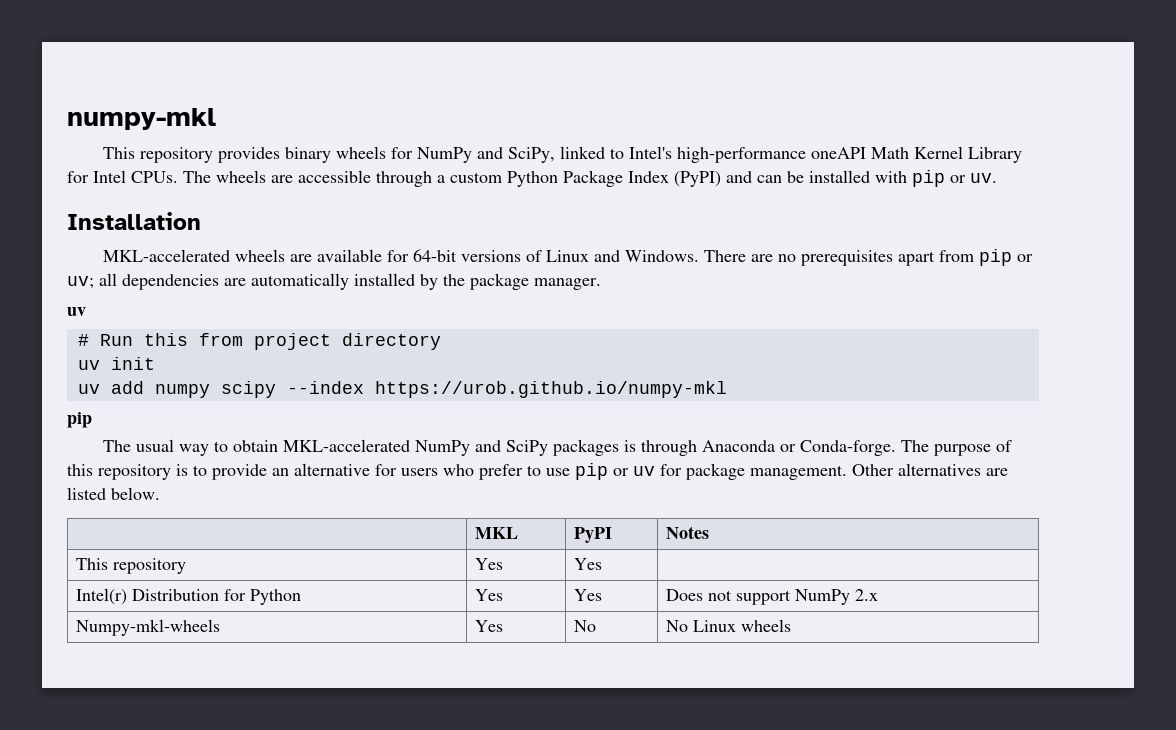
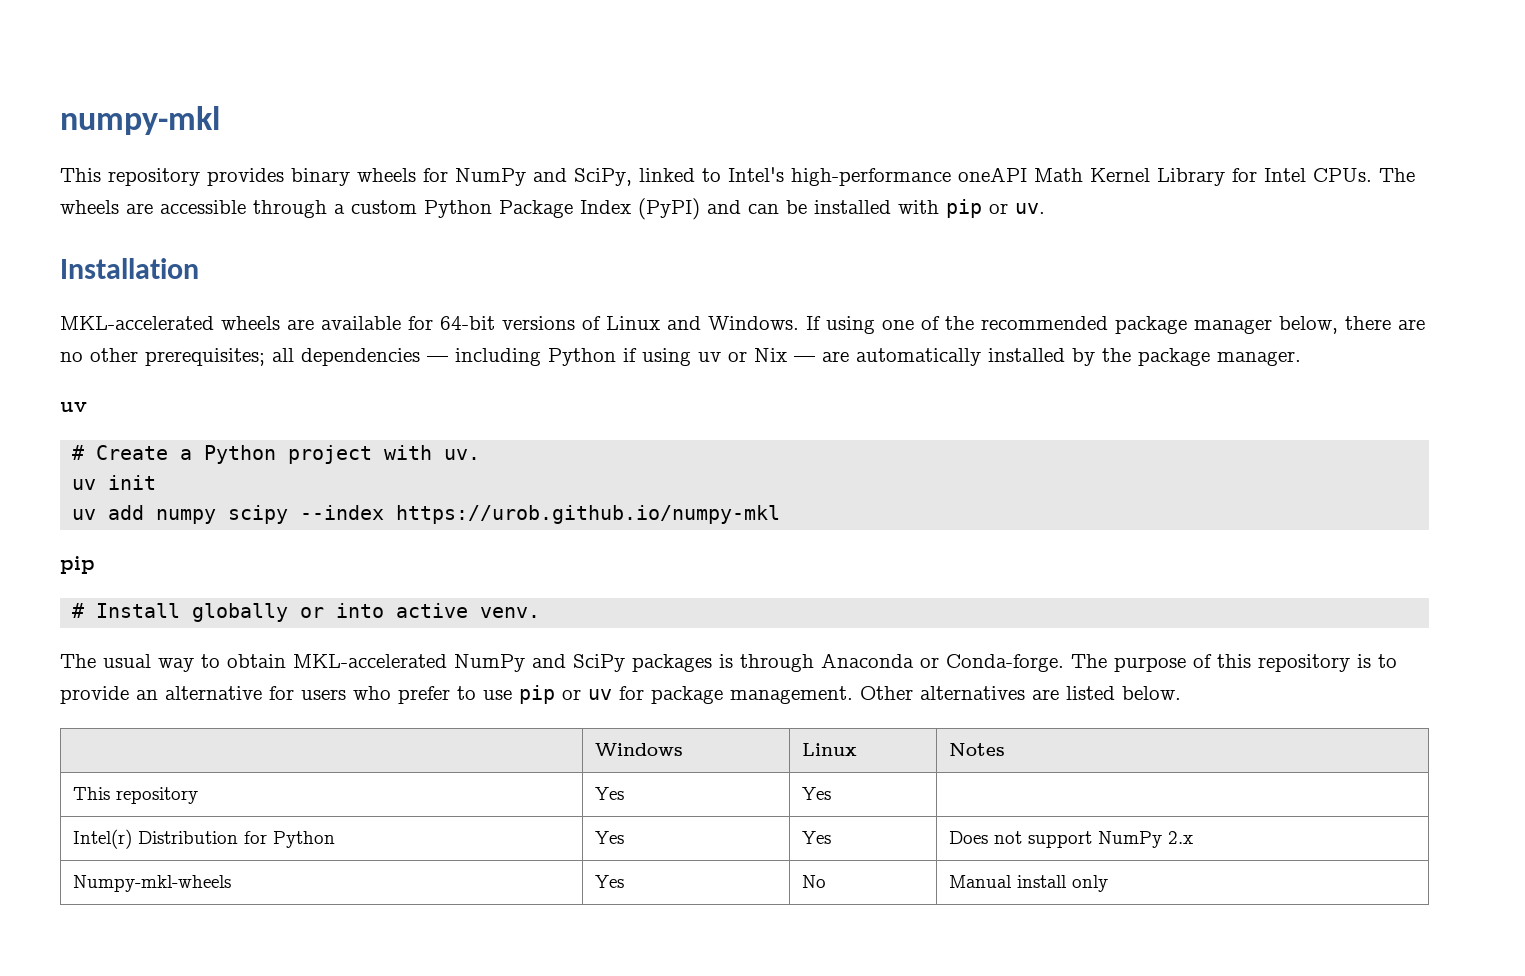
- There are no prerequisites apart from pip or uv; all dependencies are automatically installed by the package manager.
+ If using one of the recommended package manager below, there are no other prerequisites; all dependencies — including Python if using uv or Nix — are automatically installed by the package manager.
- # Run this from project directory
+ # Create a Python project with uv.
+ # Install globally or into active venv.
- | MKL | PyPI | Notes
+ | Windows | Linux | Notes
- Numpy-mkl-wheels | Yes | No | No Linux wheels
+ Numpy-mkl-wheels | Yes | No | Manual install only

